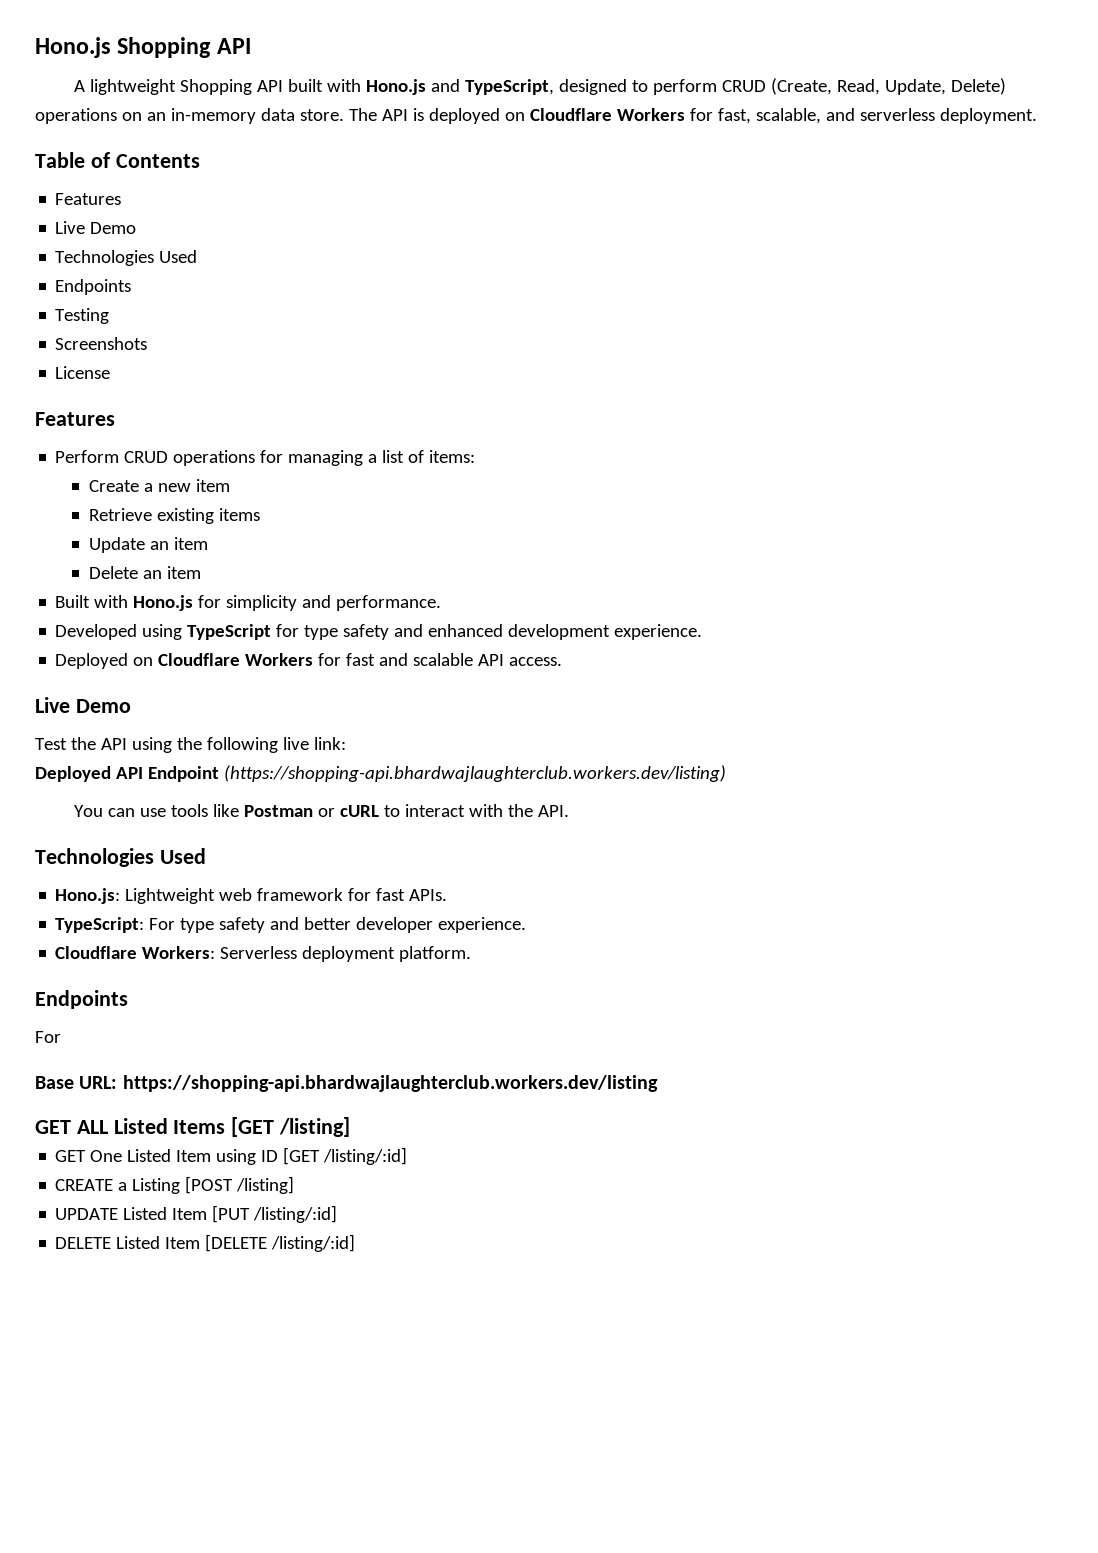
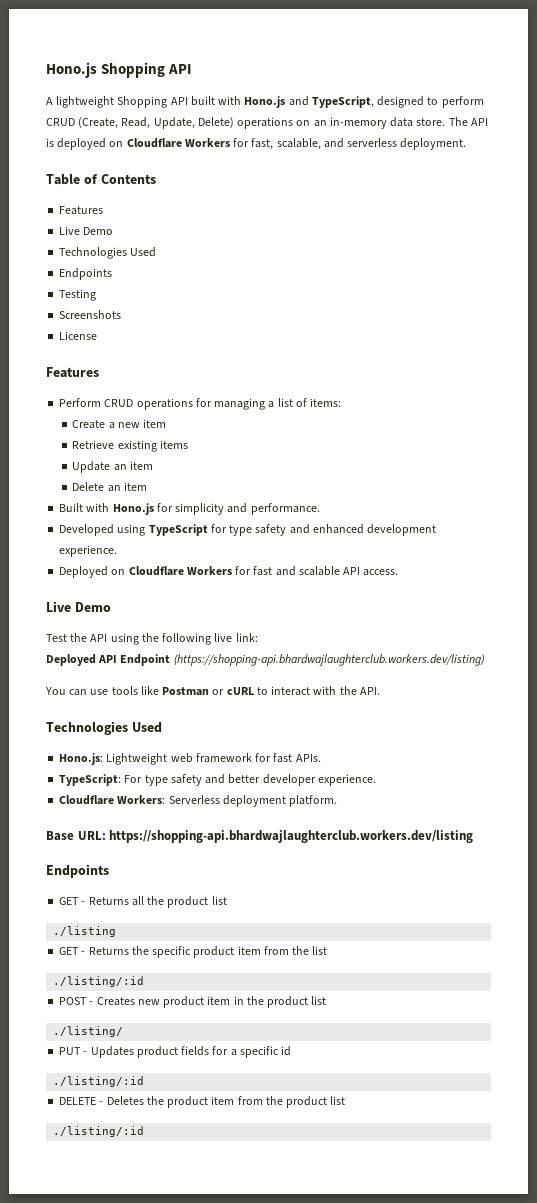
  Cloudflare Workers: Serverless deployment platform.
- Endpoints
- For
  Base URL: https://shopping-api.bhardwajlaughterclub.workers.dev/listing
- GET ALL Listed Items [GET /listing]
- GET One Listed Item using ID [GET /listing/:id]
- CREATE a Listing [POST /listing]
- UPDATE Listed Item [PUT /listing/:id]
- DELETE Listed Item [DELETE /listing/:id]
+ Endpoints
+ GET - Returns all the product list
+ ./listing
+ GET - Returns the specific product item from the list
+ ./listing/:id
+ POST - Creates new product item in the product list
+ ./listing/
+ PUT - Updates product fields for a specific id
+ ./listing/:id
+ DELETE - Deletes the product item from the product list
+ ./listing/:id

